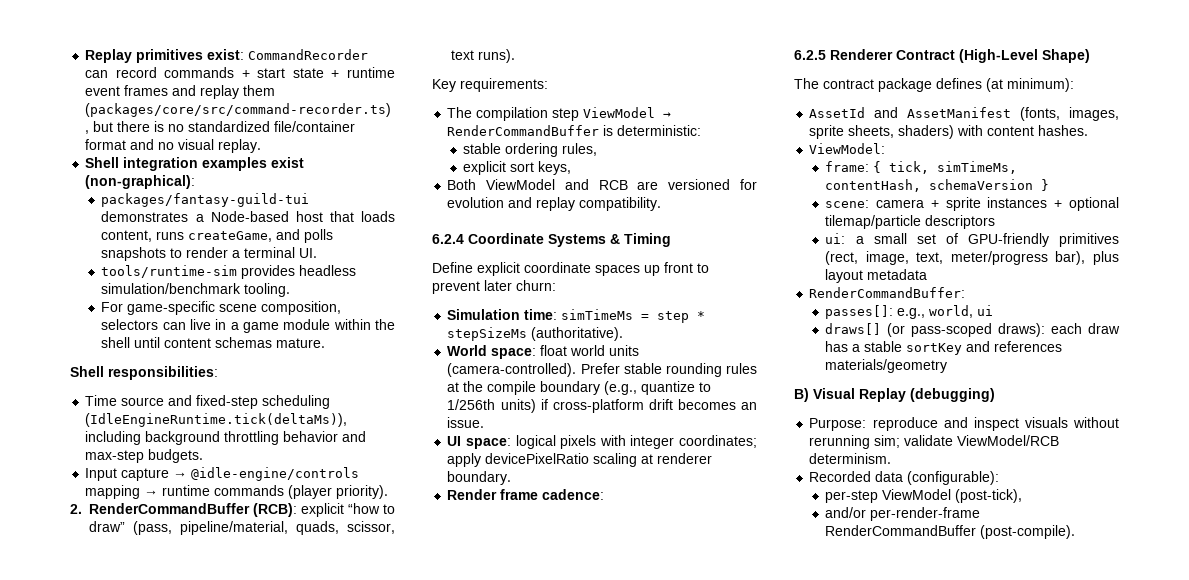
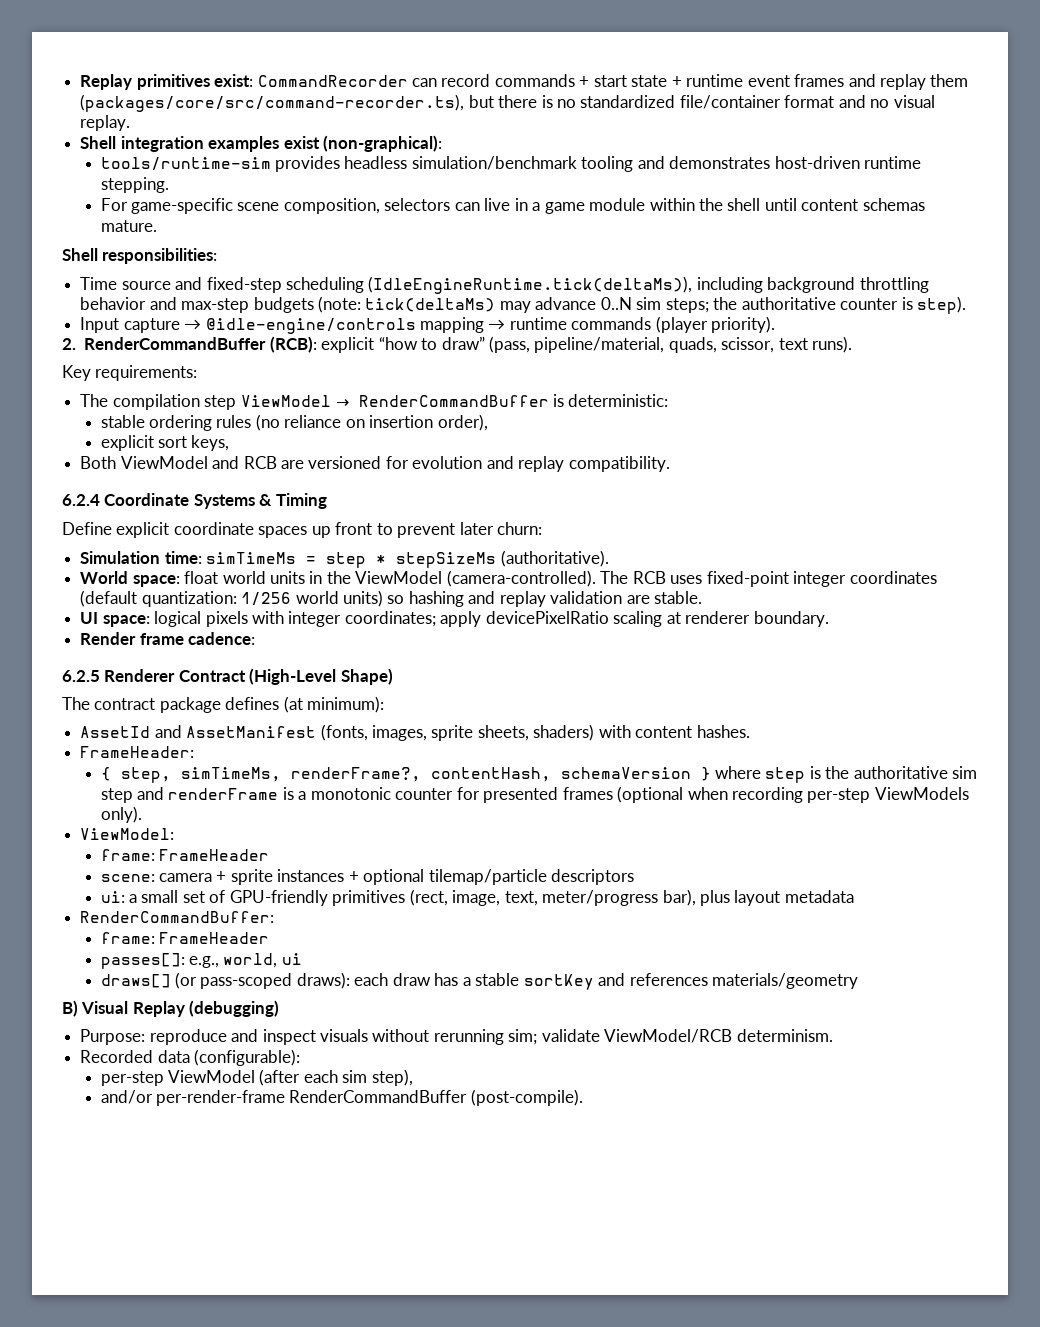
- packages/fantasy-guild-tui demonstrates a Node-based host that loads content, runs createGame, and polls snapshots to render a terminal UI.
- tools/runtime-sim provides headless simulation/benchmark tooling.
+ tools/runtime-sim provides headless simulation/benchmark tooling and demonstrates host-driven runtime stepping.
- Time source and fixed-step scheduling (IdleEngineRuntime.tick(deltaMs)), including background throttling behavior and max-step budgets.
+ Time source and fixed-step scheduling (IdleEngineRuntime.tick(deltaMs)), including background throttling behavior and max-step budgets (note: tick(deltaMs) may advance 0..N sim steps; the authoritative counter is step).
- stable ordering rules,
+ stable ordering rules (no reliance on insertion order),
- World space: float world units (camera-controlled). Prefer stable rounding rules at the compile boundary (e.g., quantize to 1/256th units) if cross-platform drift becomes an issue.
+ World space: float world units in the ViewModel (camera-controlled). The RCB uses fixed-point integer coordinates (default quantization: 1/256 world units) so hashing and replay validation are stable.
+ FrameHeader:
+ { step, simTimeMs, renderFrame?, contentHash, schemaVersion } where step is the authoritative sim step and renderFrame is a monotonic counter for presented frames (optional when recording per-step ViewModels only).
  ViewModel:
- frame: { tick, simTimeMs, contentHash, schemaVersion }
+ frame: FrameHeader
  RenderCommandBuffer:
+ frame: FrameHeader
- per-step ViewModel (post-tick),
+ per-step ViewModel (after each sim step),

